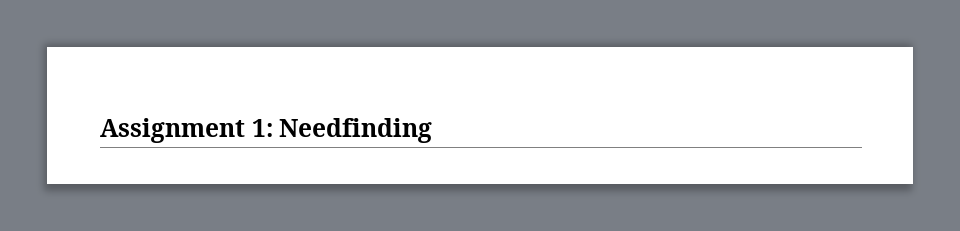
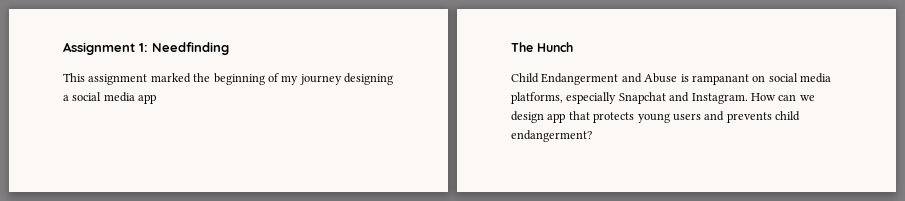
+ This assignment marked the beginning of my journey designing a social media app
+ The Hunch
+ Child Endangerment and Abuse is rampanant on social media platforms, especially Snapchat and Instagram. How can we design app that protects young users and prevents child endangerment?

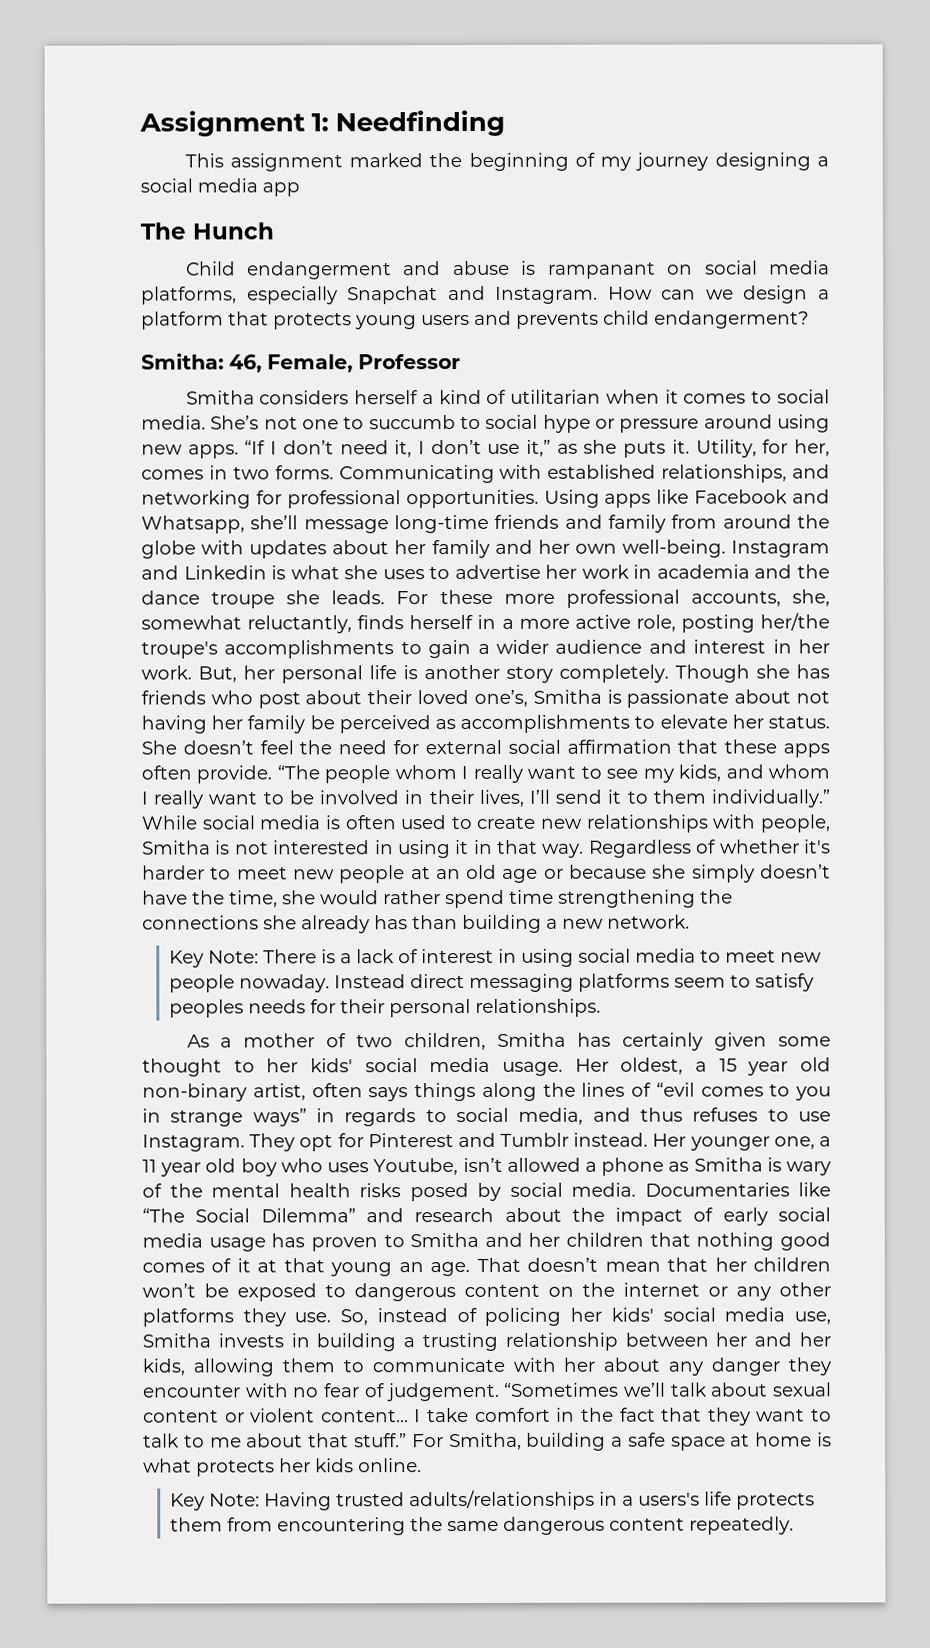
- Child Endangerment and Abuse is rampanant on social media platforms, especially Snapchat and Instagram.
+ Child endangerment and abuse is rampanant on social media platforms, especially Snapchat and Instagram.
- How can we design app that protects young users and prevents child endangerment?
+ How can we design a platform that protects young users and prevents child endangerment?
+ Smitha: 46, Female, Professor
+ Smitha considers herself a kind of utilitarian when it comes to social media. She’s not one to succumb to social hype or pressure around using new apps. “If I don’t need it, I don’t use it,” as she puts it. Utility, for her, comes in two forms. Communicating with established relationships, and networking for professional opportunities. Using apps like Facebook and Whatsapp, she’ll message long-time friends and family from around the globe with updates about her family and her own well-being. Instagram and Linkedin is what she uses to advertise her work in academia and the dance troupe she leads. For these more professional accounts, she, somewhat reluctantly, finds herself in a more active role, posting her/the troupe's accomplishments to gain a wider audience and interest in her work. But, her personal life is another story completely. Though she has friends who post about their loved one’s, Smitha is passionate about not having her family be perceived as accomplishments to elevate her status. She doesn’t feel the need for external social affirmation that these apps often provide. “The people whom I really want to see my kids, and whom I really want to be involved in their lives, I’ll send it to them individually.” While social media is often used to create new relationships with people, Smitha is not interested in using it in that way. Regardless of whether it's harder to meet new people at an old age or because she simply doesn’t have the time, she would rather spend time strengthening the connections she already has than building a new network.
+ Key Note: There is a lack of interest in using social media to meet new people nowaday. Instead direct messaging platforms seem to satisfy peoples needs for their personal relationships.
+ As a mother of two children, Smitha has certainly given some thought to her kids' social media usage. Her oldest, a 15 year old non-binary artist, often says things along the lines of “evil comes to you in strange ways” in regards to social media, and thus refuses to use Instagram. They opt for Pinterest and Tumblr instead. Her younger one, a 11 year old boy who uses Youtube, isn’t allowed a phone as Smitha is wary of the mental health risks posed by social media. Documentaries like “The Social Dilemma” and research about the impact of early social media usage has proven to Smitha and her children that nothing good comes of it at that young an age. That doesn’t mean that her children won’t be exposed to dangerous content on the internet or any other platforms they use. So, instead of policing her kids' social media use, Smitha invests in building a trusting relationship between her and her kids, allowing them to communicate with her about any danger they encounter with no fear of judgement. “Sometimes we’ll talk about sexual content or violent content… I take comfort in the fact that they want to talk to me about that stuff.” For Smitha, building a safe space at home is what protects her kids online.
+ Key Note: Having trusted adults/relationships in a users's life protects them from encountering the same dangerous content repeatedly.

